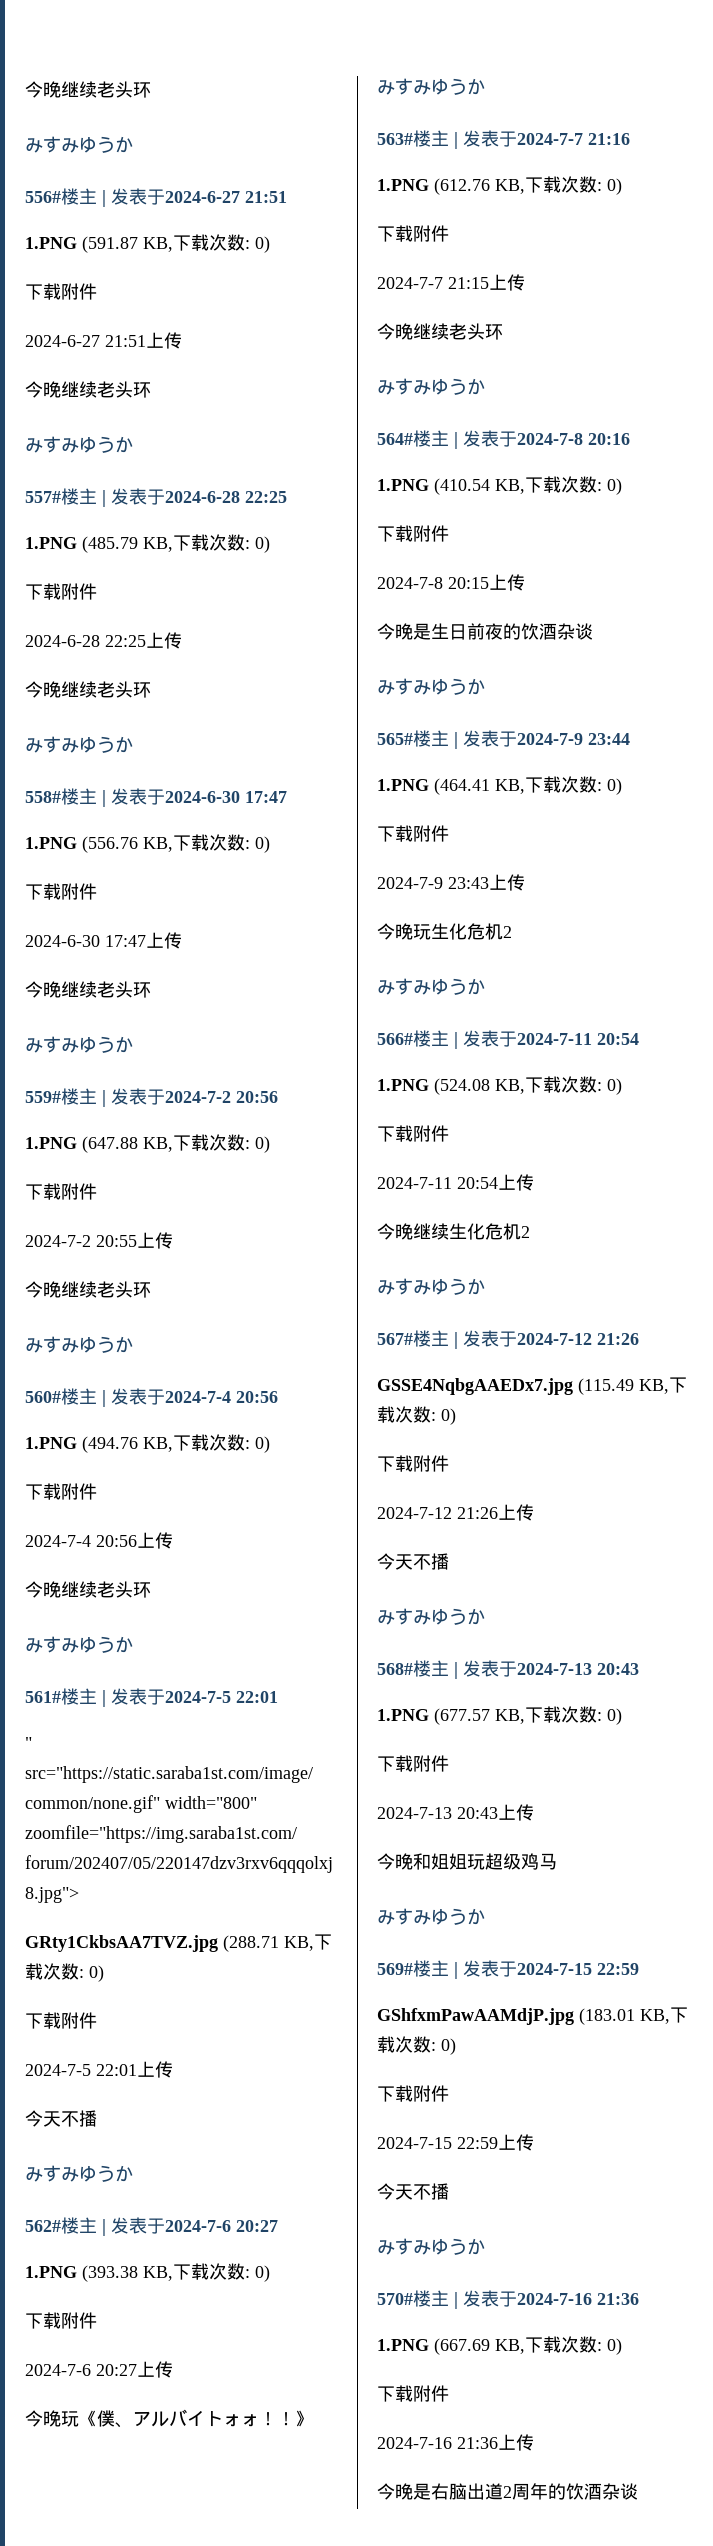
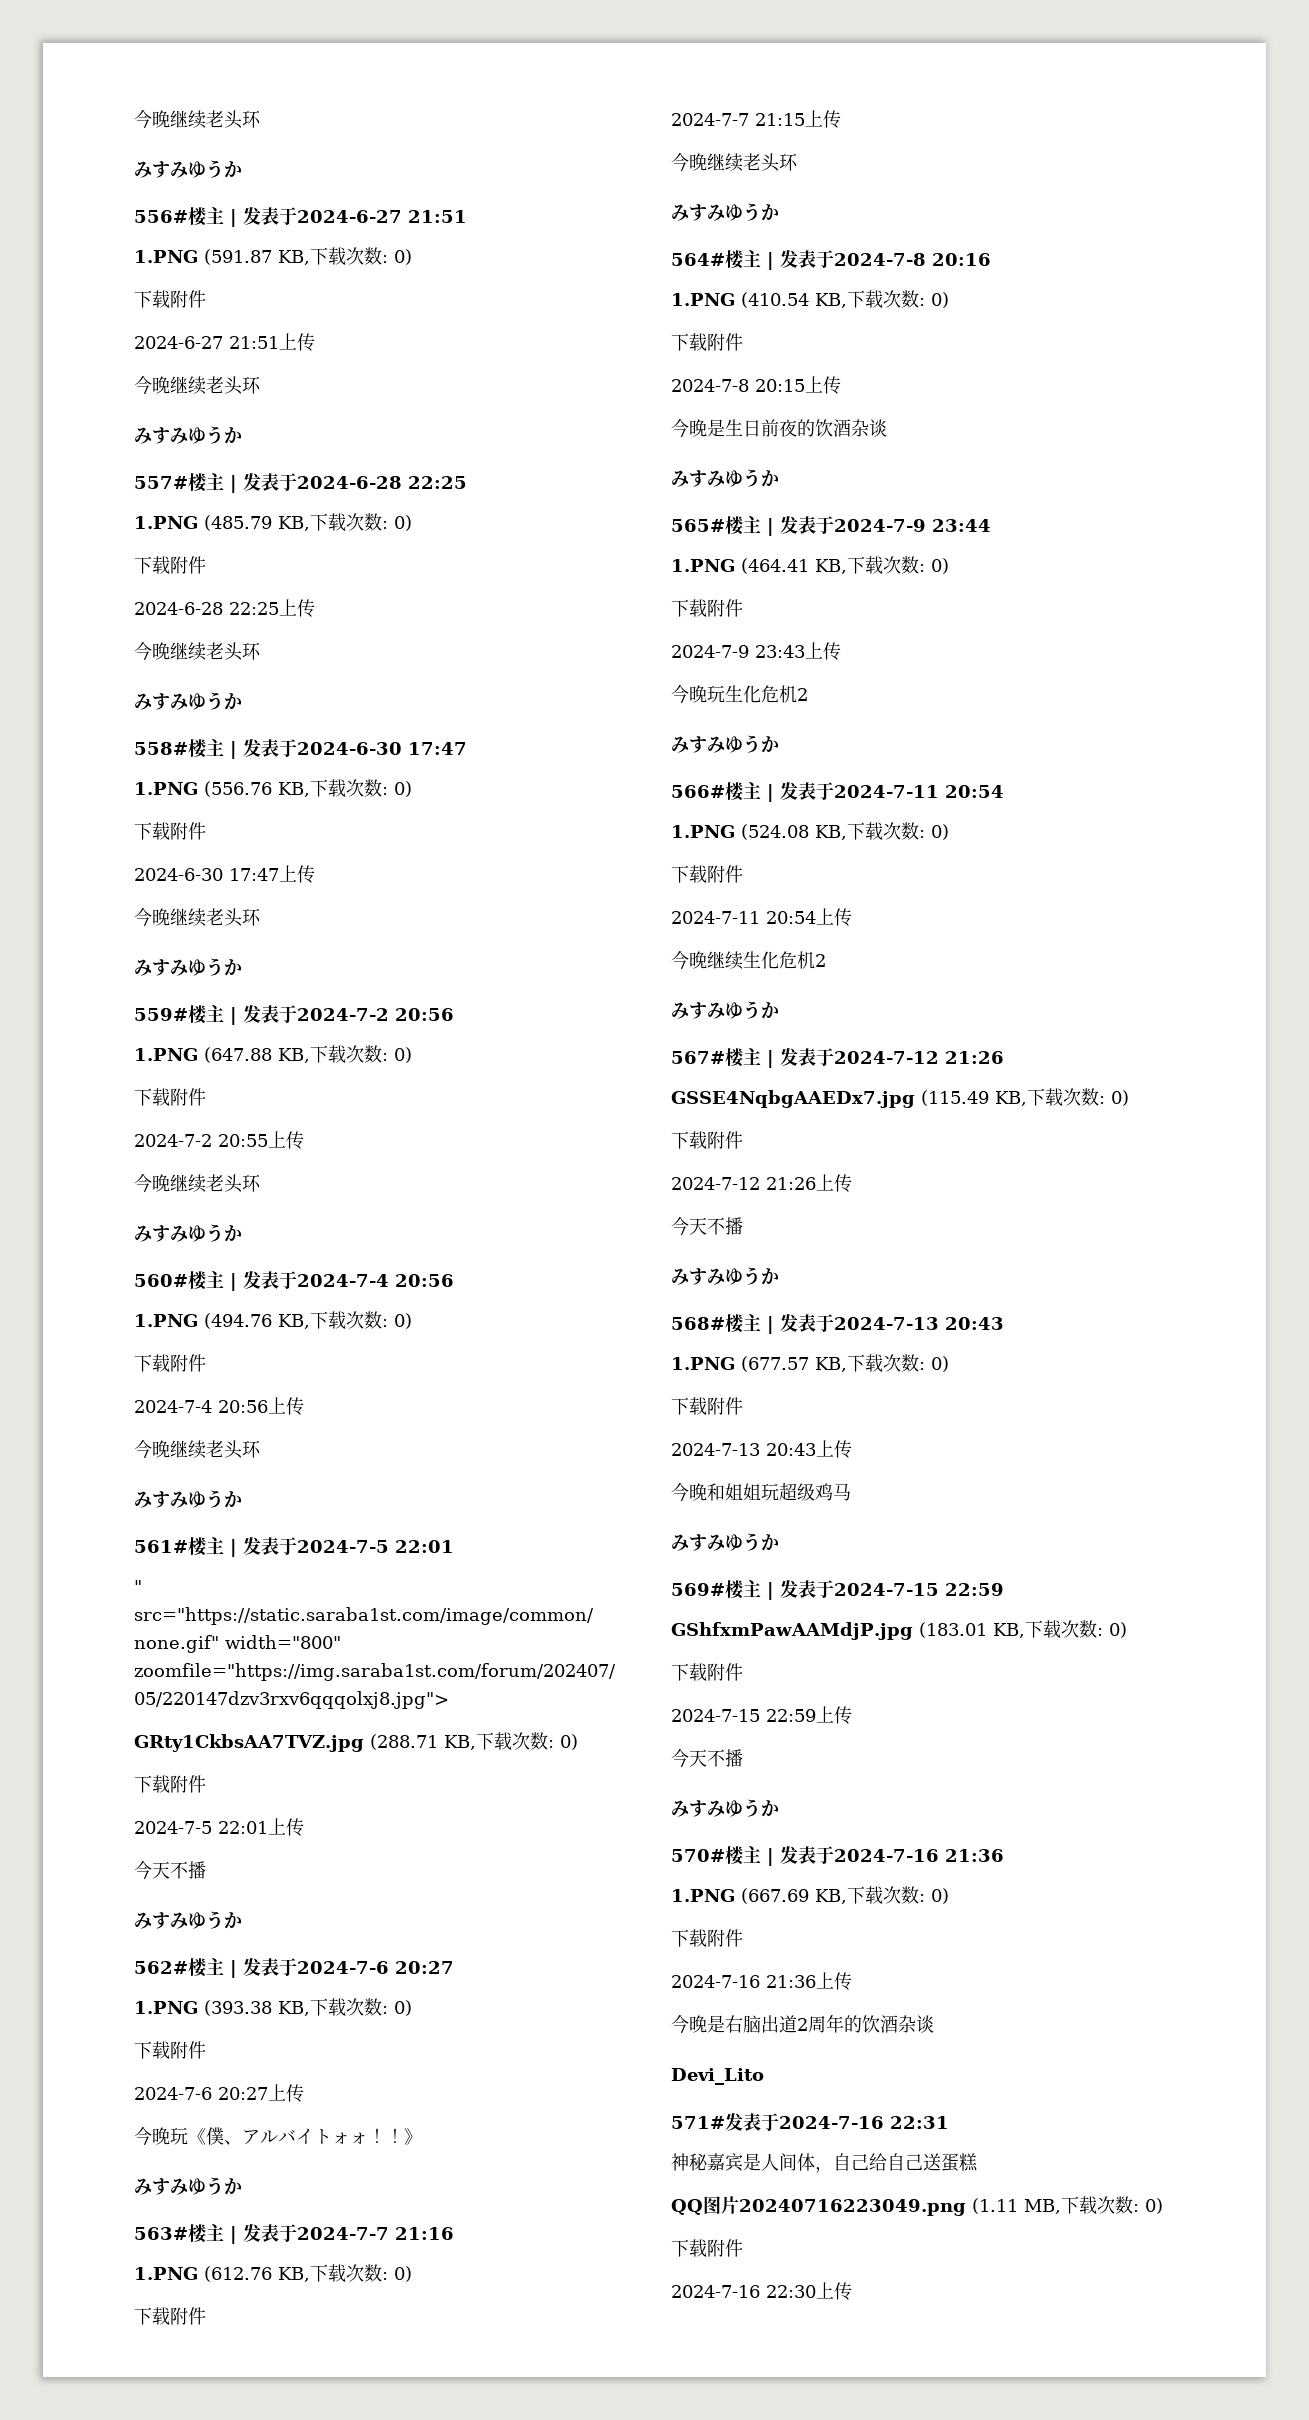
+ Devi_Lito
+ 571#发表于2024-7-16 22:31
+ 神秘嘉宾是人间体，自己给自己送蛋糕
+ QQ图片20240716223049.png (1.11 MB,下载次数: 0)
+ 下载附件
+ 2024-7-16 22:30上传

